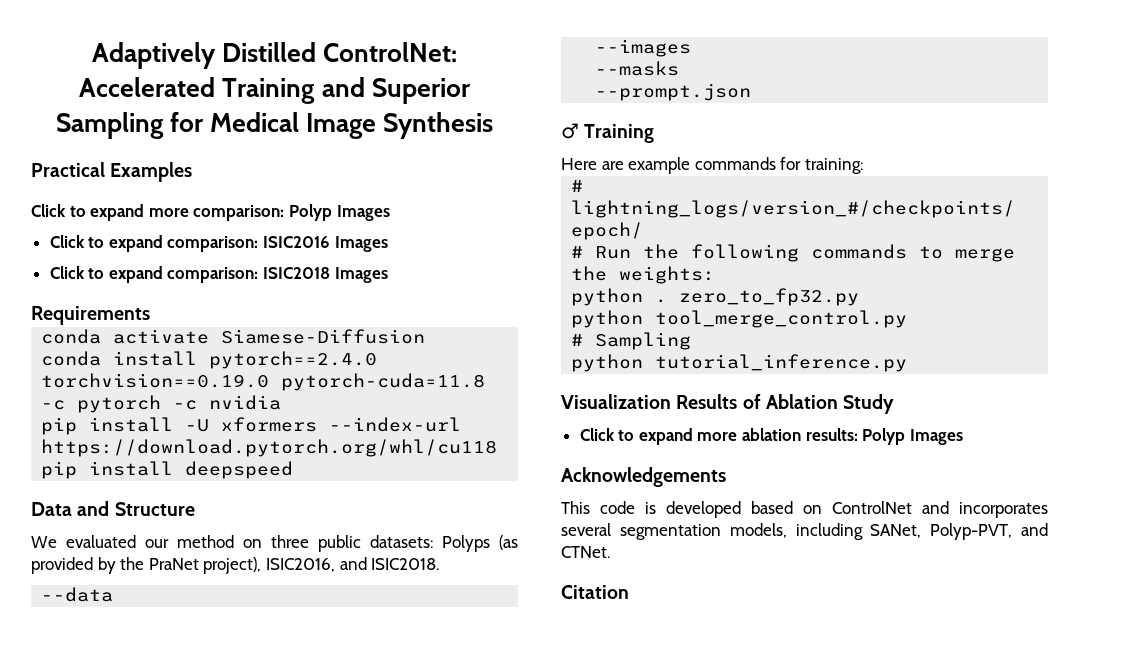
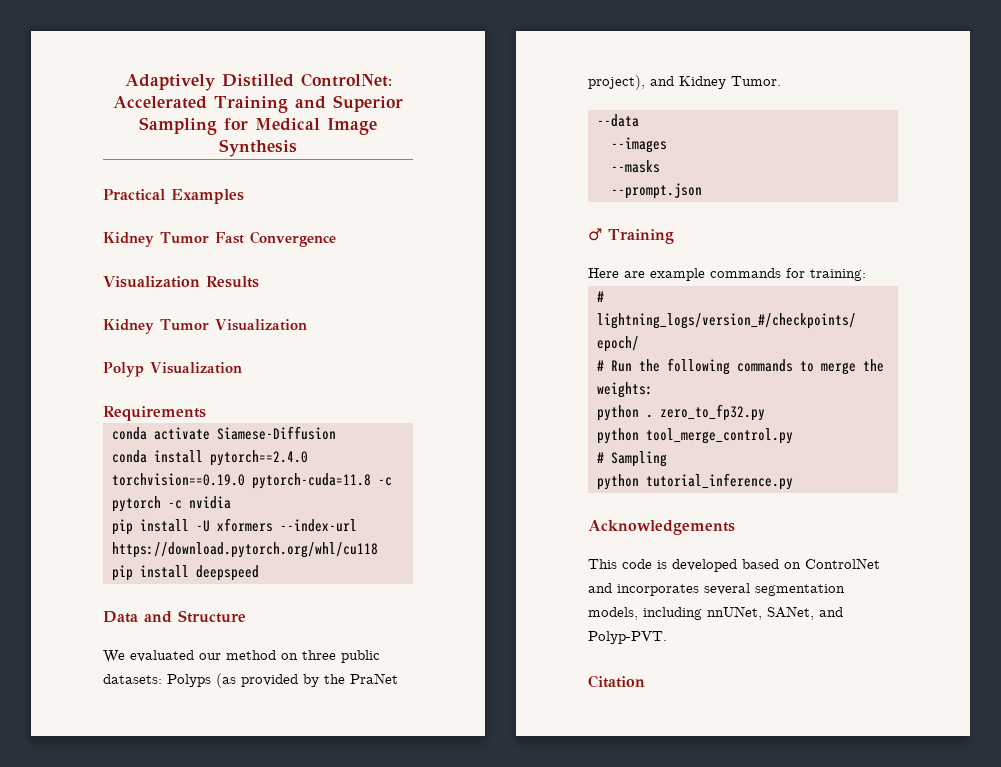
- Click to expand more comparison: Polyp Images
- Click to expand comparison: ISIC2016 Images
- Click to expand comparison: ISIC2018 Images
+ Kidney Tumor Fast Convergence
+ Visualization Results
+ Kidney Tumor Visualization
+ Polyp Visualization
- We evaluated our method on three public datasets: Polyps (as provided by the PraNet project), ISIC2016, and ISIC2018.
+ We evaluated our method on three public datasets: Polyps (as provided by the PraNet project), and Kidney Tumor.
- Visualization Results of Ablation Study
- Click to expand more ablation results: Polyp Images
- This code is developed based on ControlNet and incorporates several segmentation models, including SANet, Polyp-PVT, and CTNet.
+ This code is developed based on ControlNet and incorporates several segmentation models, including nnUNet, SANet, and Polyp-PVT.

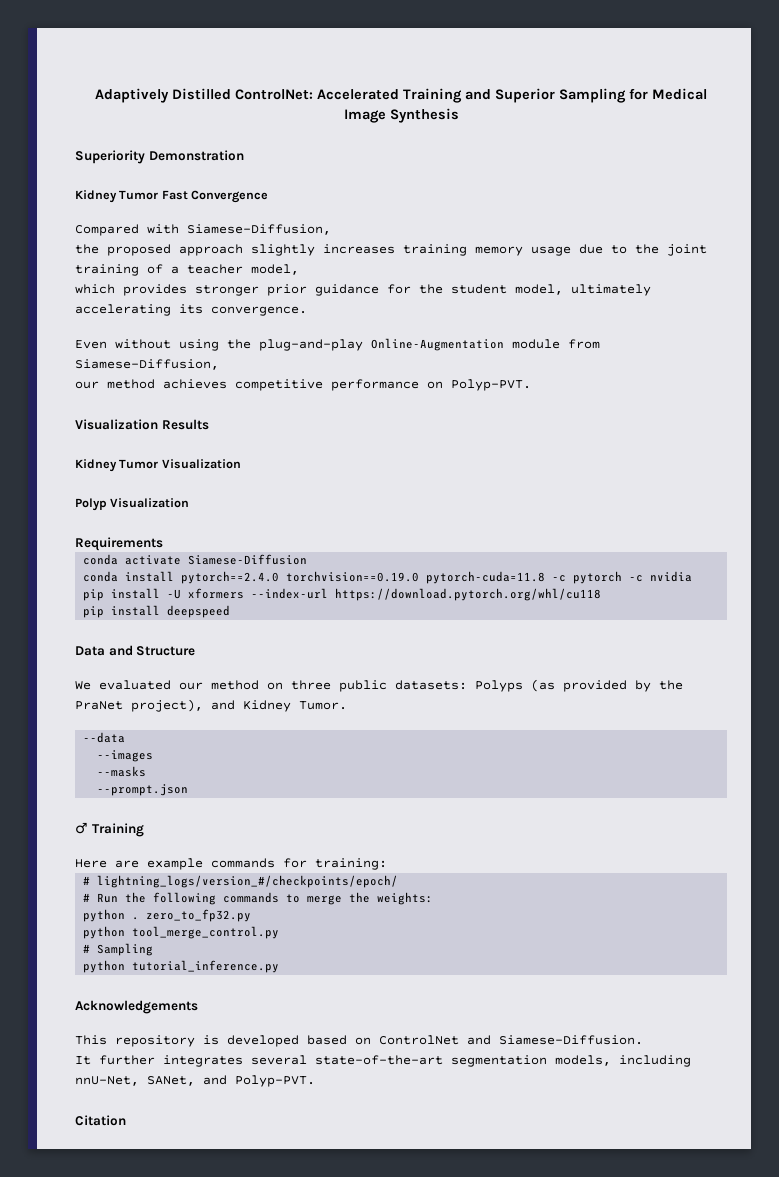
- Practical Examples
+ Superiority Demonstration
+ Compared with Siamese-Diffusion,
+ the proposed approach slightly increases training memory usage due to the joint training of a teacher model,
+ which provides stronger prior guidance for the student model, ultimately accelerating its convergence.
+ Even without using the plug-and-play Online-Augmentation module from Siamese-Diffusion,
+ our method achieves competitive performance on Polyp-PVT.
- This code is developed based on ControlNet and incorporates several segmentation models, including nnUNet, SANet, and Polyp-PVT.
+ This repository is developed based on ControlNet and Siamese-Diffusion.
+ It further integrates several state-of-the-art segmentation models, including nnU-Net, SANet, and Polyp-PVT.

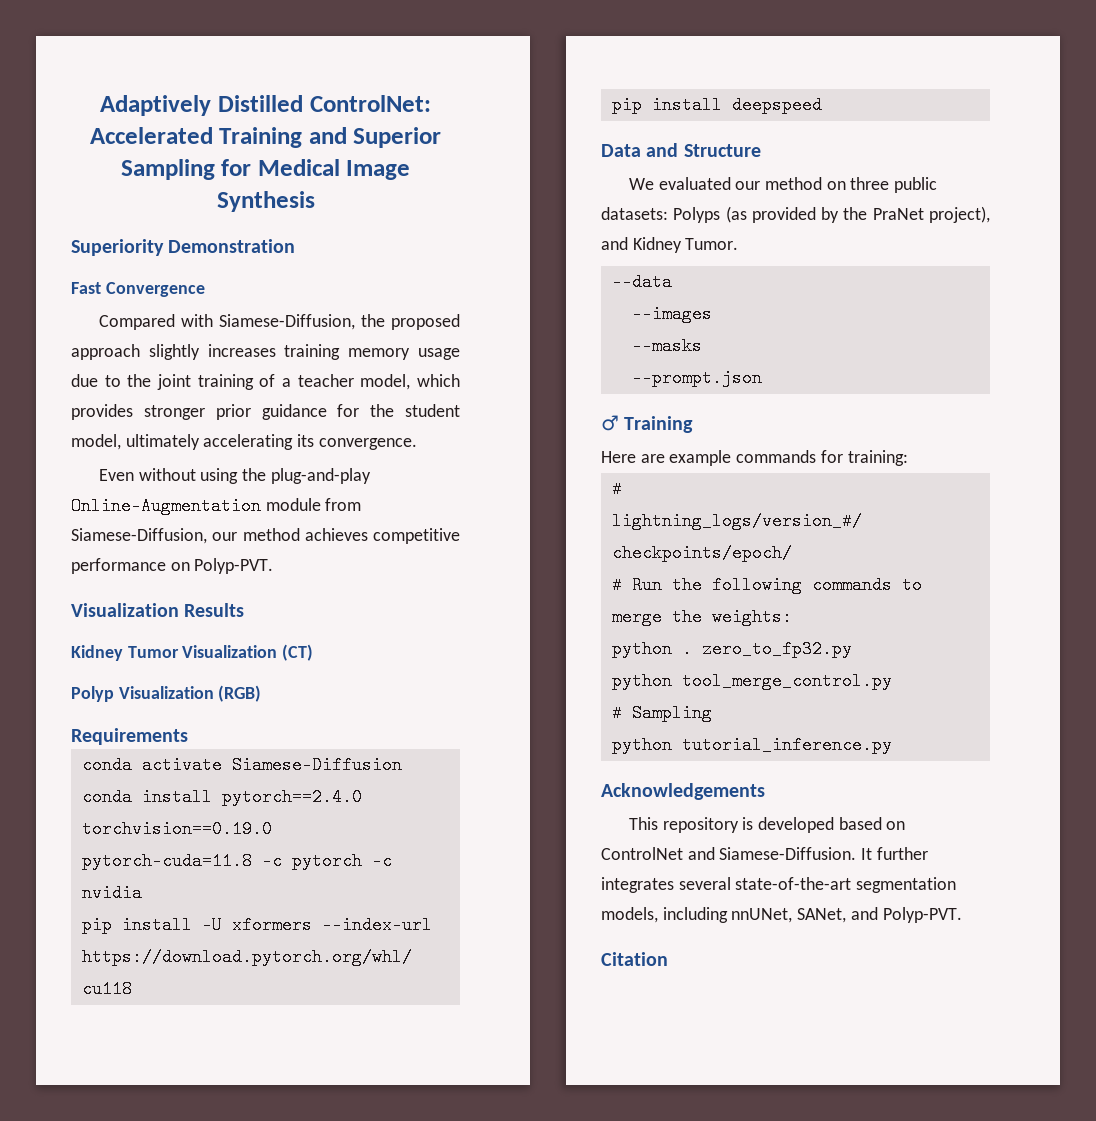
- Kidney Tumor Fast Convergence
+ Fast Convergence
- Compared with Siamese-Diffusion,
- the proposed approach slightly increases training memory usage due to the joint training of a teacher model,
- which provides stronger prior guidance for the student model, ultimately accelerating its convergence.
+ Compared with Siamese-Diffusion, the proposed approach slightly increases training memory usage due to the joint training of a teacher model, which provides stronger prior guidance for the student model, ultimately accelerating its convergence.
- Even without using the plug-and-play Online-Augmentation module from Siamese-Diffusion,
- our method achieves competitive performance on Polyp-PVT.
+ Even without using the plug-and-play Online-Augmentation module from Siamese-Diffusion, our method achieves competitive performance on Polyp-PVT.
- Kidney Tumor Visualization
+ Kidney Tumor Visualization (CT)
- Polyp Visualization
+ Polyp Visualization (RGB)
- This repository is developed based on ControlNet and Siamese-Diffusion.
- It further integrates several state-of-the-art segmentation models, including nnU-Net, SANet, and Polyp-PVT.
+ This repository is developed based on ControlNet and Siamese-Diffusion. It further integrates several state-of-the-art segmentation models, including nnUNet, SANet, and Polyp-PVT.

